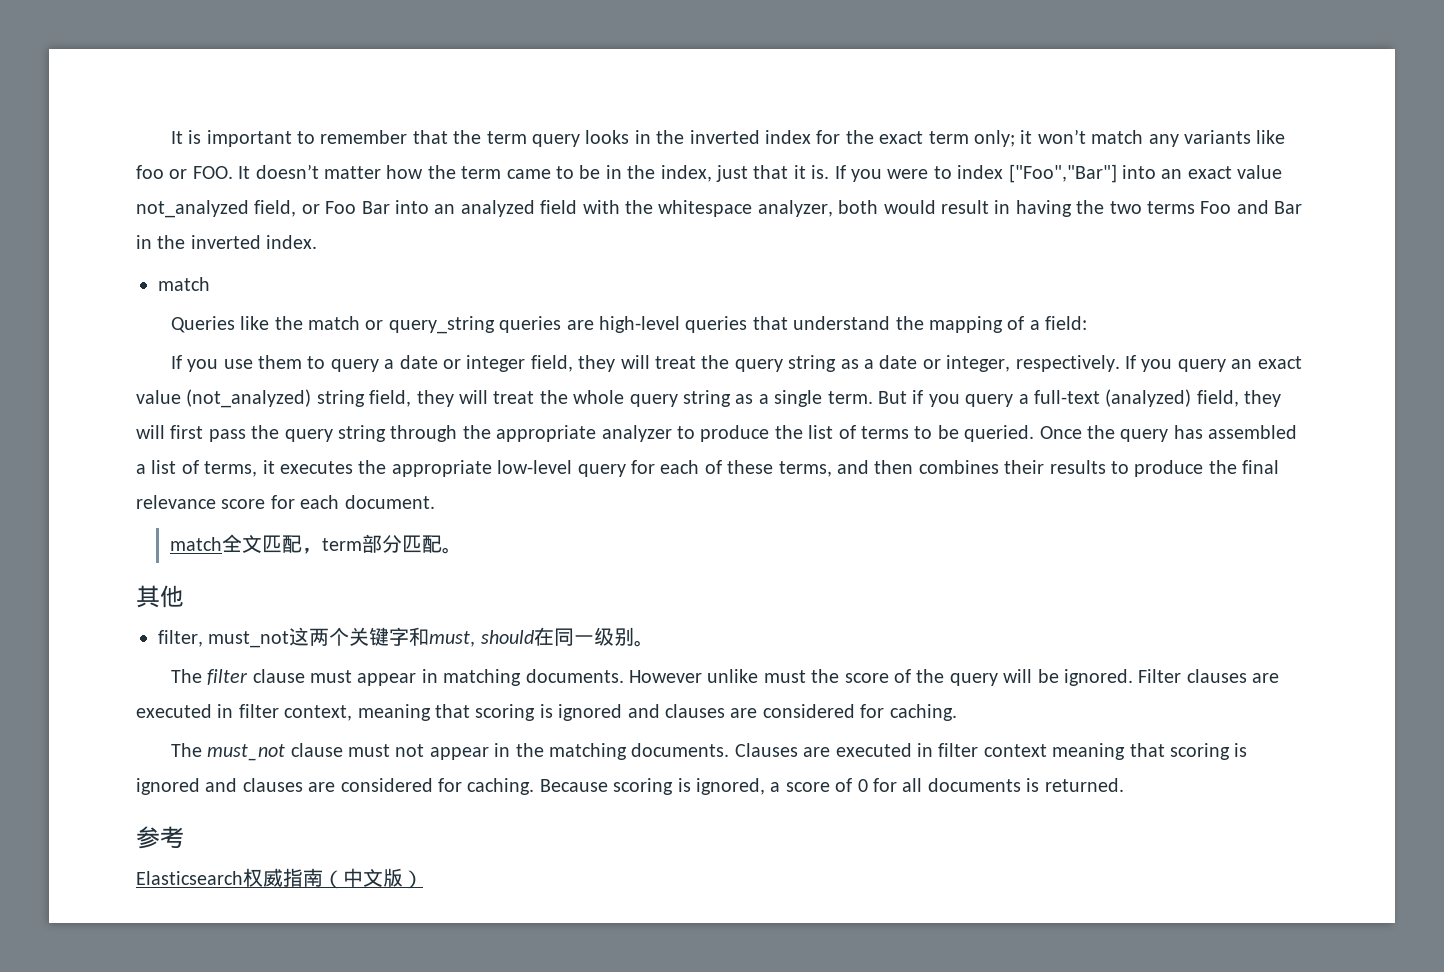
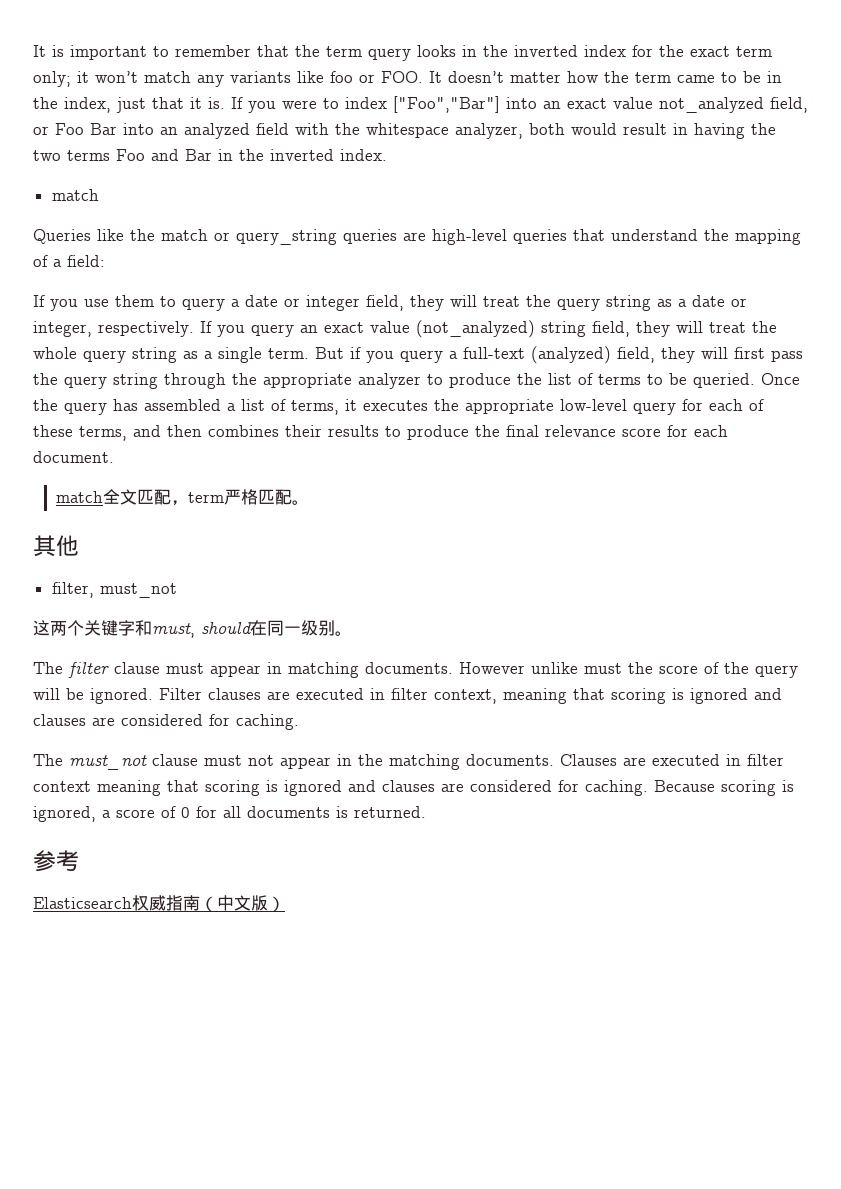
- match全文匹配，term部分匹配。
+ match全文匹配，term严格匹配。
- filter, must_not这两个关键字和must, should在同一级别。
+ filter, must_not
+ 这两个关键字和must, should在同一级别。

